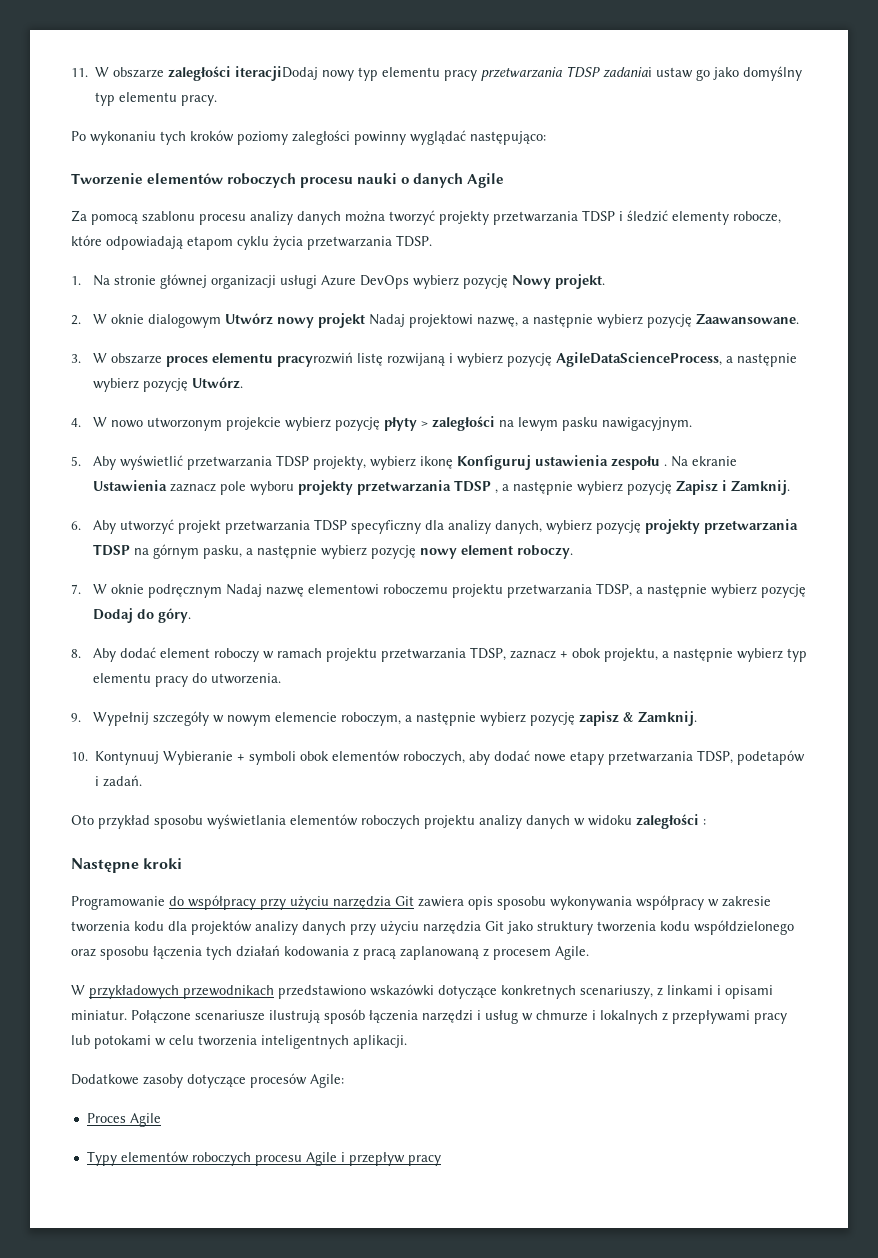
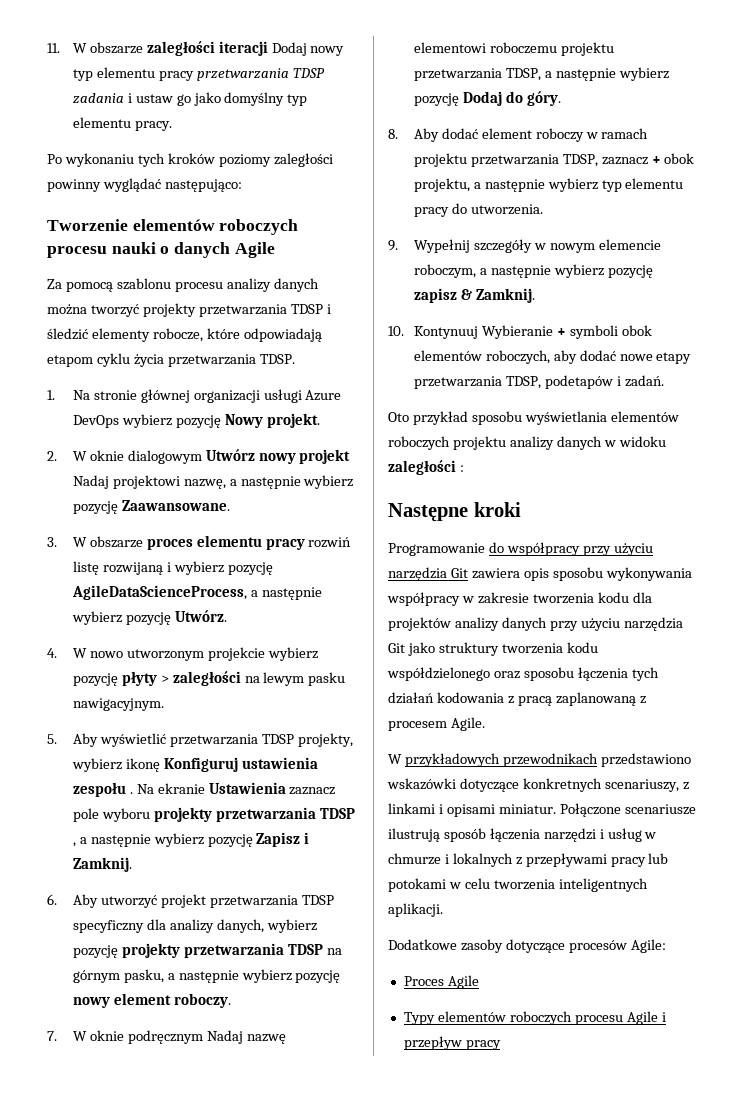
- 11. W obszarze zaległości iteracjiDodaj nowy typ elementu pracy przetwarzania TDSP zadaniai ustaw go jako domyślny typ elementu pracy.
+ 11. W obszarze zaległości iteracji Dodaj nowy typ elementu pracy przetwarzania TDSP zadania i ustaw go jako domyślny typ elementu pracy.
- 3. W obszarze proces elementu pracyrozwiń listę rozwijaną i wybierz pozycję AgileDataScienceProcess, a następnie wybierz pozycję Utwórz.
+ 3. W obszarze proces elementu pracy rozwiń listę rozwijaną i wybierz pozycję AgileDataScienceProcess, a następnie wybierz pozycję Utwórz.

